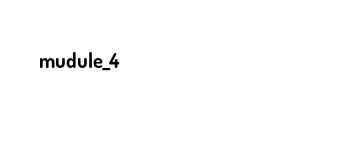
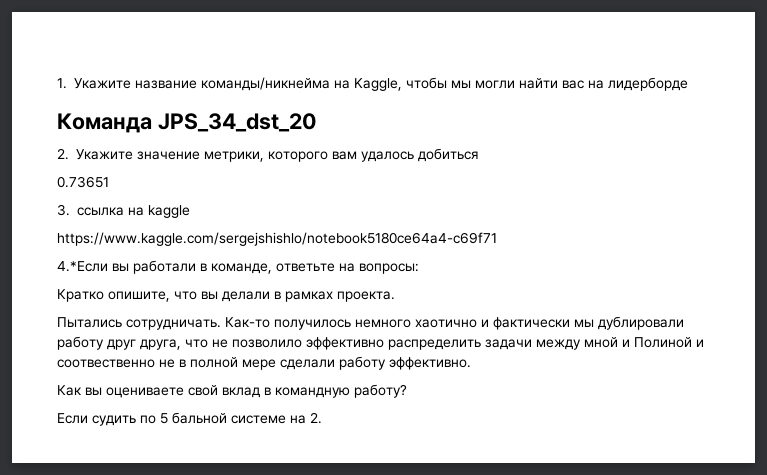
- mudule_4
+ 1. Укажите название команды/никнейма на Kaggle, чтобы мы могли найти вас на лидерборде
+ Команда JPS_34_dst_20
+ 2. Укажите значение метрики, которого вам удалось добиться
+ 0.73651
+ 3. ссылка на kaggle
+ https://www.kaggle.com/sergejshishlo/notebook5180ce64a4-c69f71
+ 4.*Если вы работали в команде, ответьте на вопросы:
+ Кратко опишите, что вы делали в рамках проекта.
+ Пытались сотрудничать. Как-то получилось немного хаотично и фактически мы дублировали работу друг друга, что не позволило эффективно распределить задачи между мной и Полиной и соотвественно не в полной мере сделали работу эффективно.
+ Как вы оцениваете свой вклад в командную работу?
+ Если судить по 5 бальной системе на 2.

